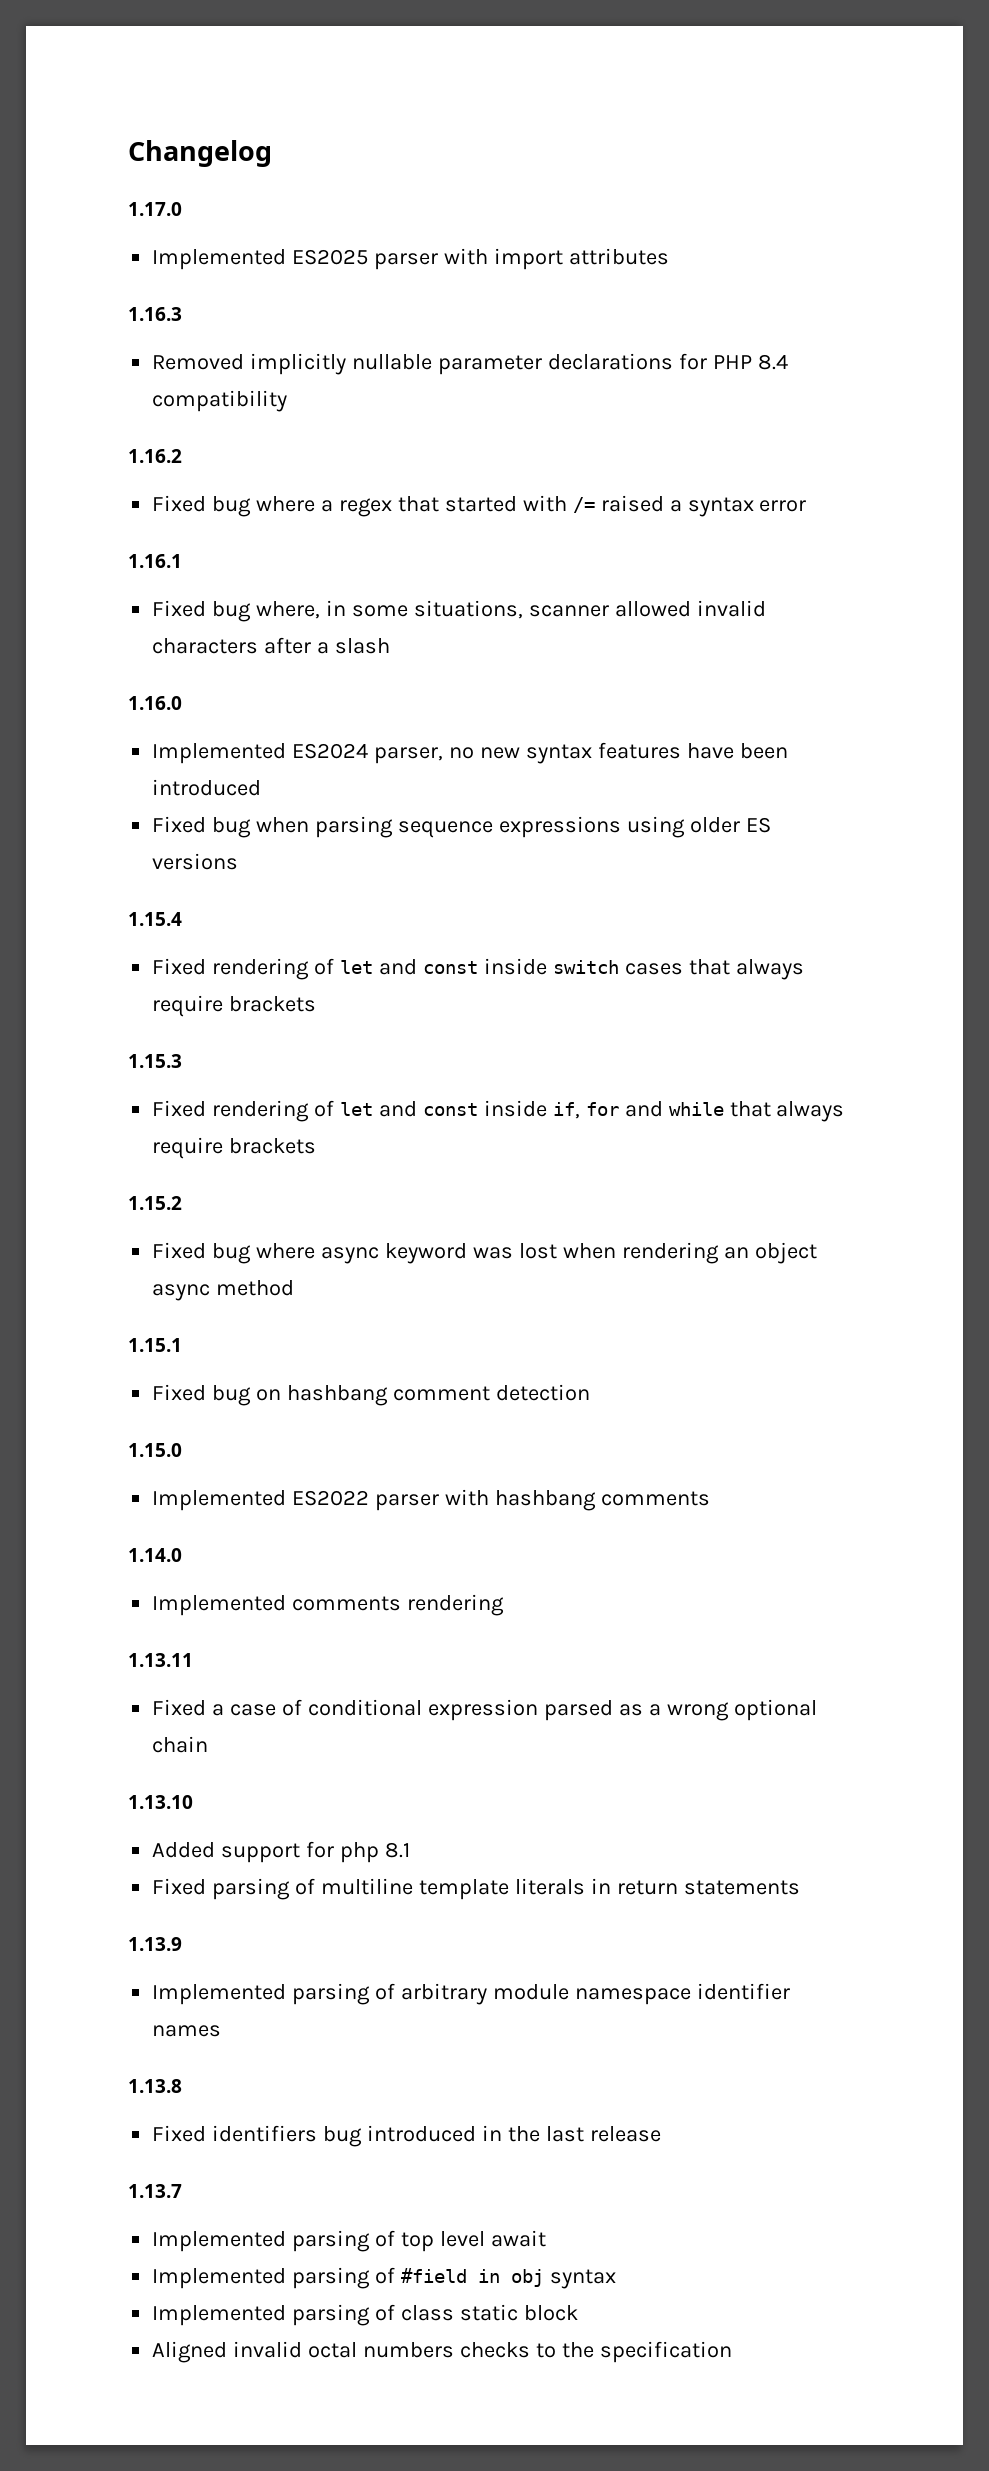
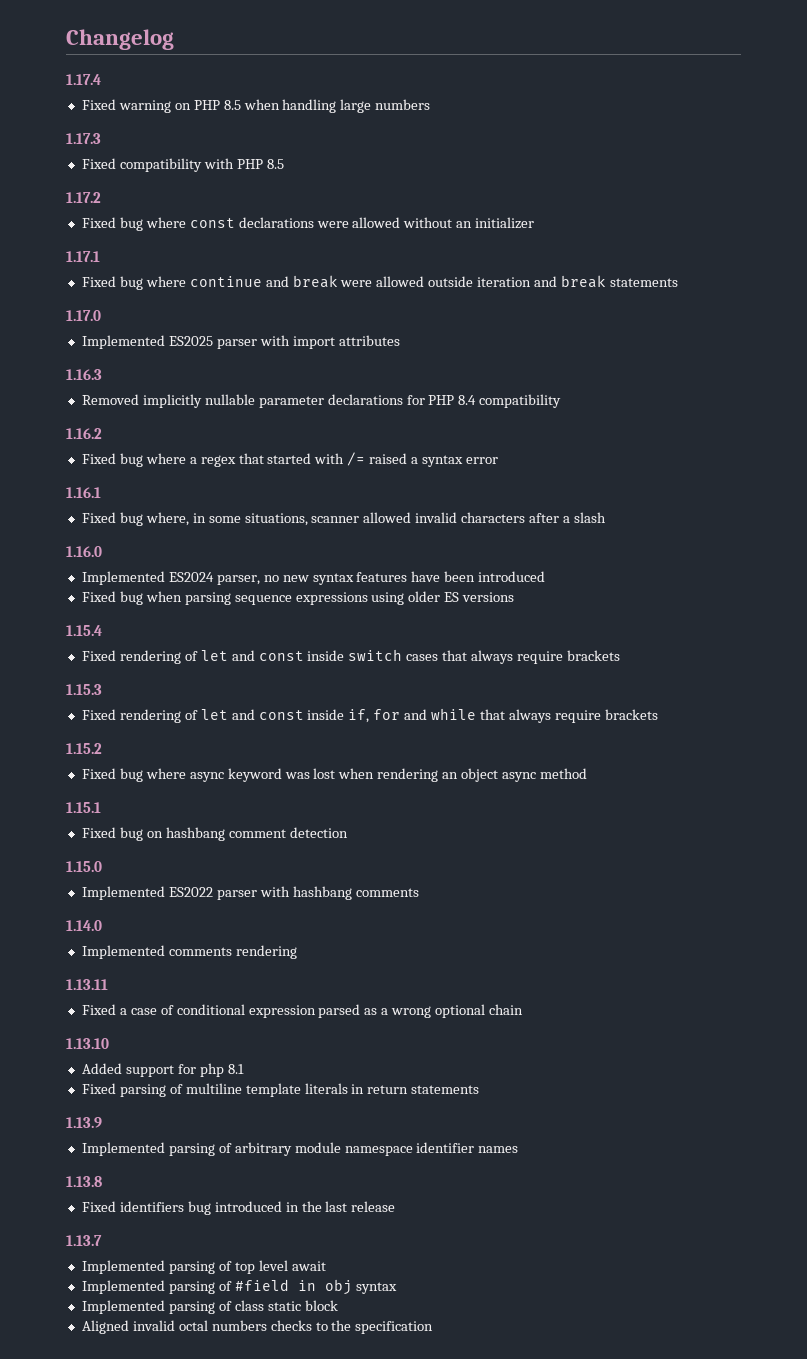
+ 1.17.4
+ Fixed warning on PHP 8.5 when handling large numbers
+ 1.17.3
+ Fixed compatibility with PHP 8.5
+ 1.17.2
+ Fixed bug where const declarations were allowed without an initializer
+ 1.17.1
+ Fixed bug where continue and break were allowed outside iteration and break statements

